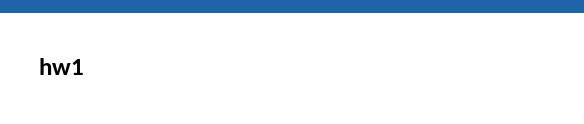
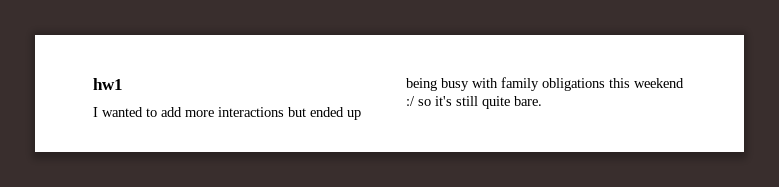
+ I wanted to add more interactions but ended up being busy with family obligations this weekend :/ so it's still quite bare.

